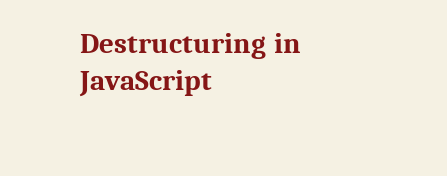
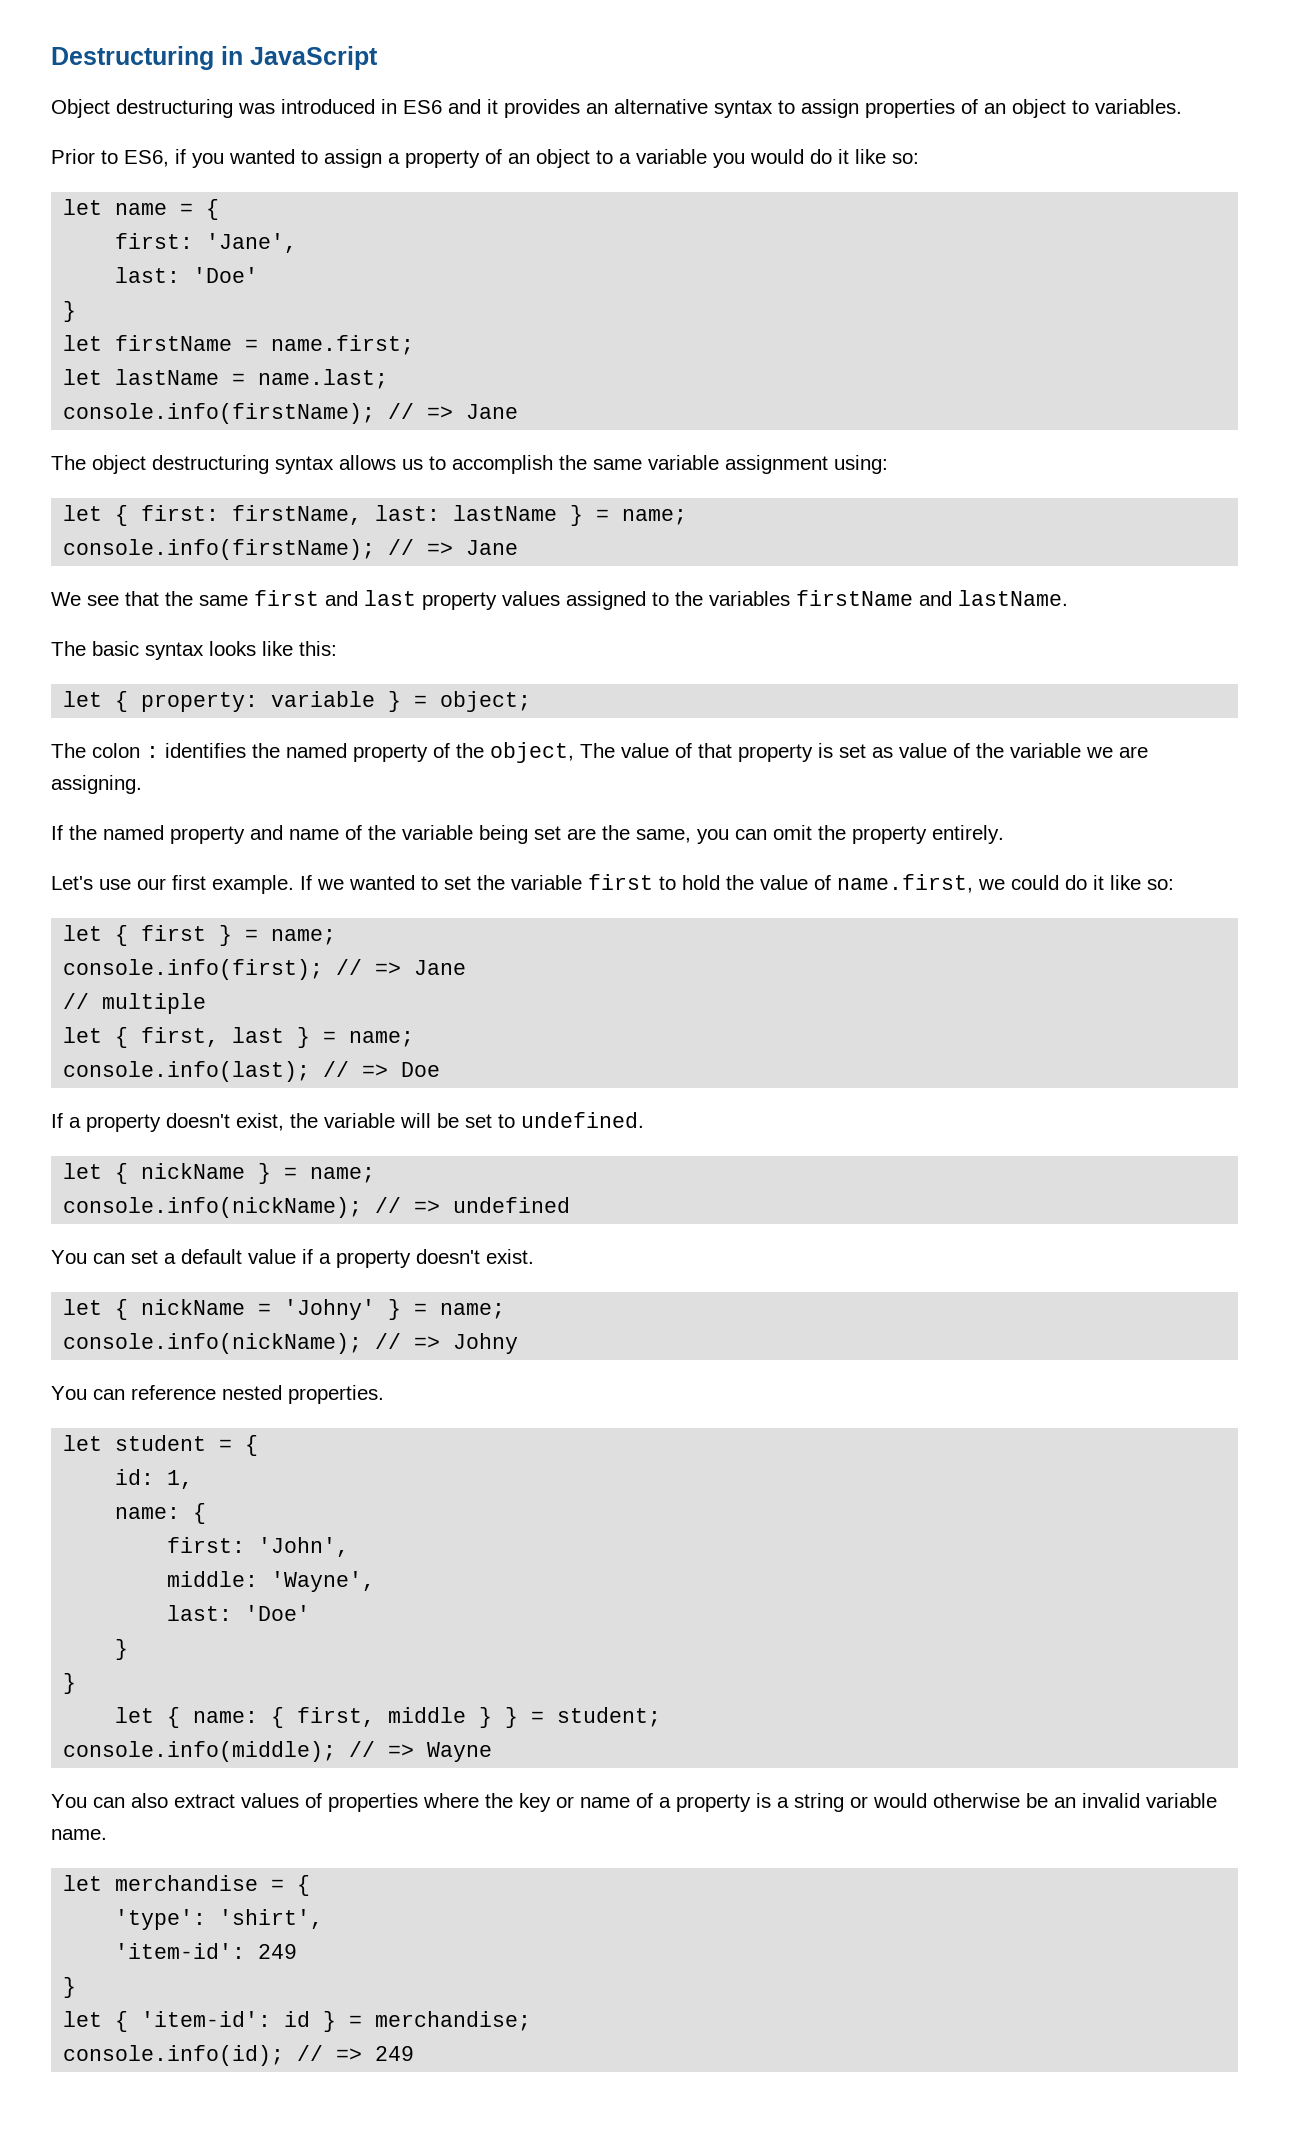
+ Object destructuring was introduced in ES6 and it provides an alternative syntax to assign properties of an object to variables.
+ Prior to ES6, if you wanted to assign a property of an object to a variable you would do it like so:
+ let name = {
+ first: 'Jane',
+ last: 'Doe'
+ }
+ let firstName = name.first;
+ let lastName = name.last;
+ console.info(firstName); // => Jane
+ The object destructuring syntax allows us to accomplish the same variable assignment using:
+ let { first: firstName, last: lastName } = name;
+ console.info(firstName); // => Jane
+ We see that the same first and last property values assigned to the variables firstName and lastName.
+ The basic syntax looks like this:
+ let { property: variable } = object;
+ The colon : identifies the named property of the object, The value of that property is set as value of the variable we are assigning.
+ If the named property and name of the variable being set are the same, you can omit the property entirely.
+ Let's use our first example. If we wanted to set the variable first to hold the value of name.first, we could do it like so:
+ let { first } = name;
+ console.info(first); // => Jane
+ // multiple
+ let { first, last } = name;
+ console.info(last); // => Doe
+ If a property doesn't exist, the variable will be set to undefined.
+ let { nickName } = name;
+ console.info(nickName); // => undefined
+ You can set a default value if a property doesn't exist.
+ let { nickName = 'Johny' } = name;
+ console.info(nickName); // => Johny
+ You can reference nested properties.
+ let student = {
+ id: 1,
+ name: {
+ first: 'John',
+ middle: 'Wayne',
+ last: 'Doe'
+ }
+ }
+ let { name: { first, middle } } = student;
+ console.info(middle); // => Wayne
+ You can also extract values of properties where the key or name of a property is a string or would otherwise be an invalid variable name.
+ let merchandise = {
+ 'type': 'shirt',
+ 'item-id': 249
+ }
+ let { 'item-id': id } = merchandise;
+ console.info(id); // => 249

